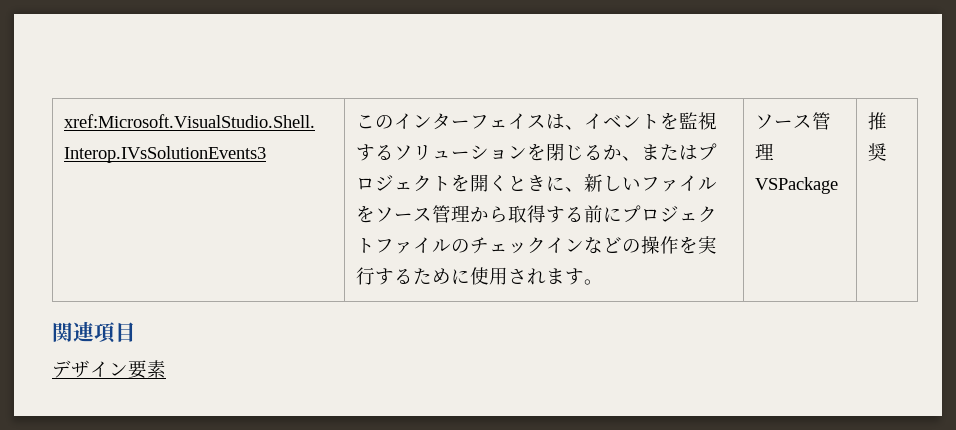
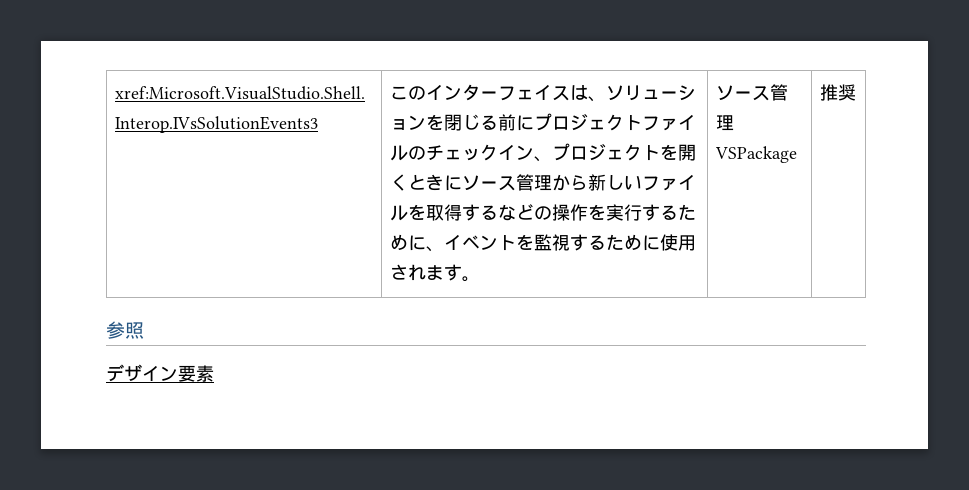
- このインターフェイスは、イベントを監視するソリューションを閉じるか、またはプロジェクトを開くときに、新しいファイルをソース管理から取得する前にプロジェクトファイルのチェックインなどの操作を実行するために使用されます。
+ このインターフェイスは、ソリューションを閉じる前にプロジェクトファイルのチェックイン、プロジェクトを開くときにソース管理から新しいファイルを取得するなどの操作を実行するために、イベントを監視するために使用されます。
- 関連項目
+ 参照

